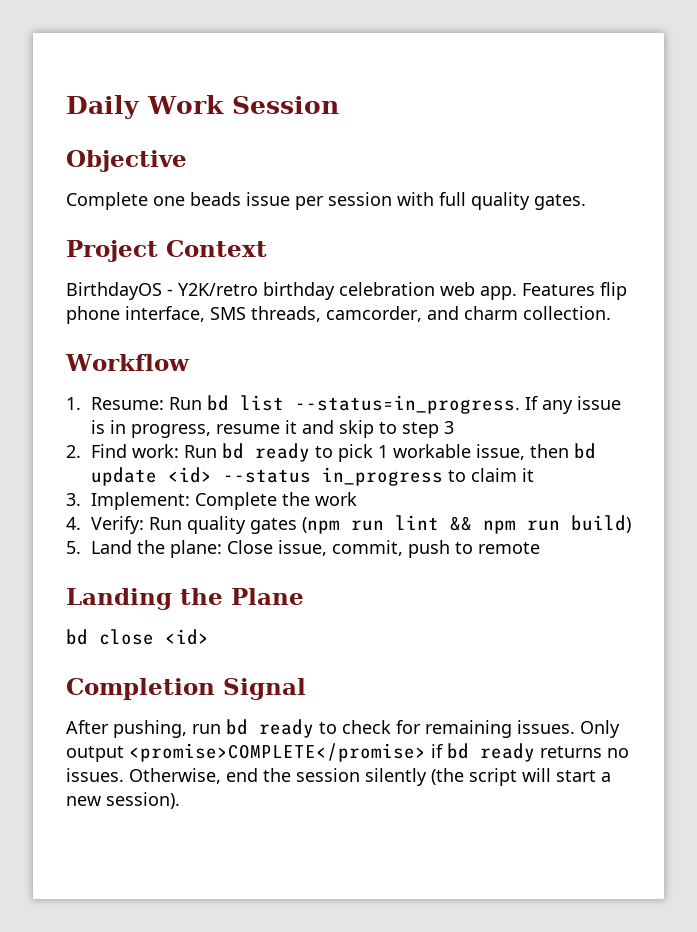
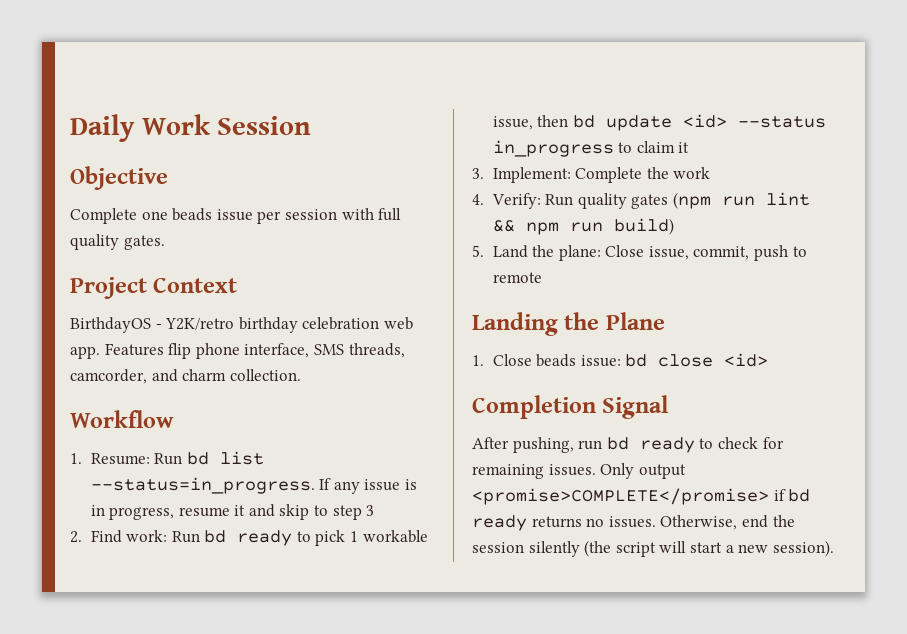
- bd close <id>
+ 1. Close beads issue: bd close <id>

